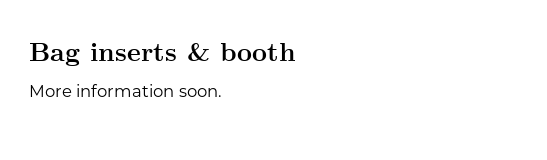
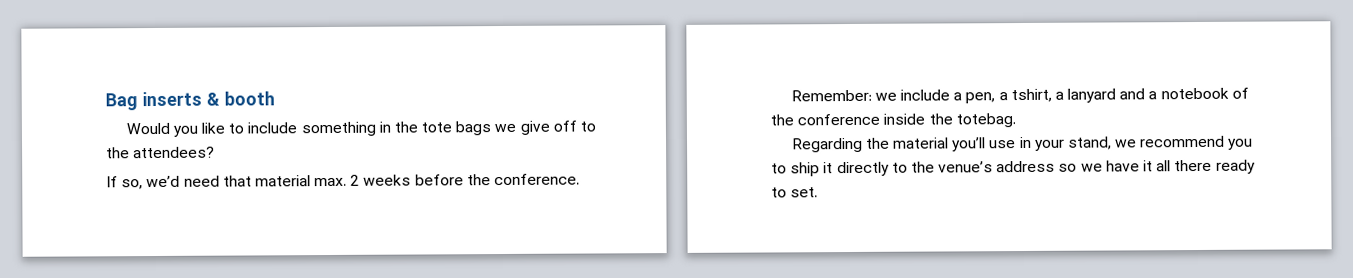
- More information soon.
+ Would you like to include something in the tote bags we give off to the attendees?
+ If so, we’d need that material max. 2 weeks before the conference.
+ Remember: we include a pen, a tshirt, a lanyard and a notebook of the conference inside the totebag.
+ Regarding the material you’ll use in your stand, we recommend you to ship it directly to the venue’s address so we have it all there ready to set.

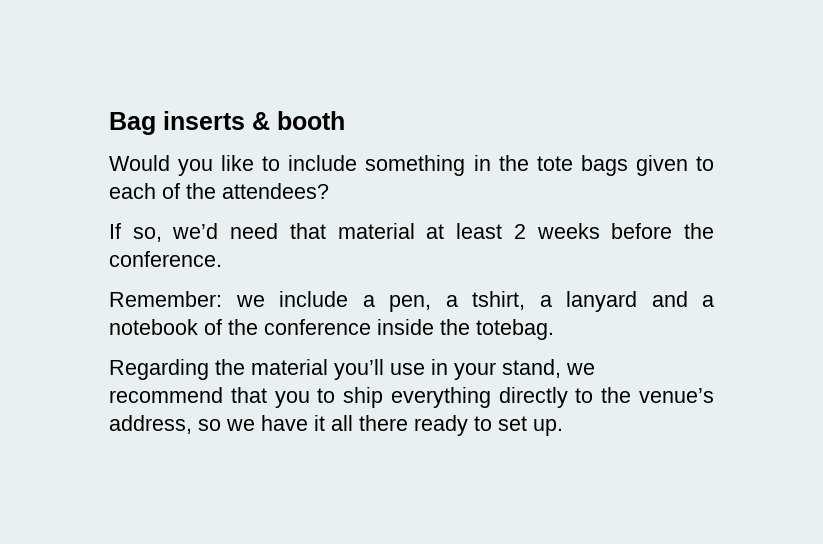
- Would you like to include something in the tote bags we give off to the attendees?
+ Would you like to include something in the tote bags given to each of the attendees?
- If so, we’d need that material max. 2 weeks before the conference.
+ If so, we’d need that material at least 2 weeks before the conference.
- Regarding the material you’ll use in your stand, we recommend you to ship it directly to the venue’s address so we have it all there ready to set.
+ Regarding the material you’ll use in your stand, we recommend that you to ship everything directly to the venue’s address, so we have it all there ready to set up.

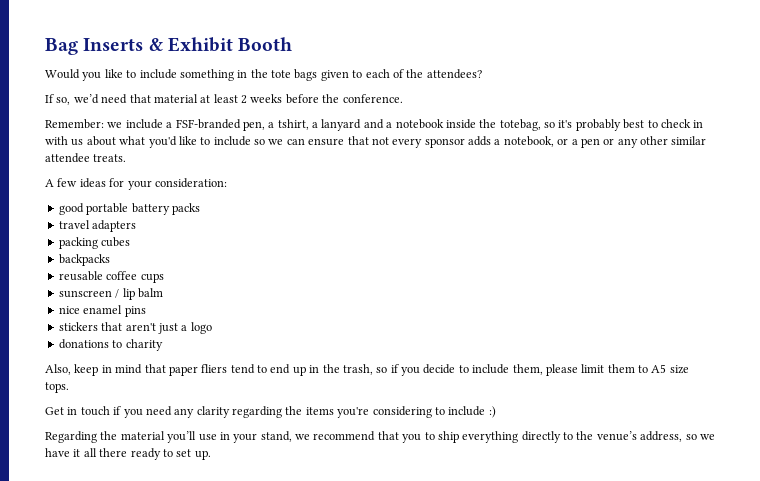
- Bag inserts & booth
+ Bag Inserts & Exhibit Booth
- Remember: we include a pen, a tshirt, a lanyard and a notebook of the conference inside the totebag.
+ Remember: we include a FSF-branded pen, a tshirt, a lanyard and a notebook inside the totebag, so it's probably best to check in with us about what you'd like to include so we can ensure that not every sponsor adds a notebook, or a pen or any other similar attendee treats.
+ A few ideas for your consideration:
+ good portable battery packs
+ travel adapters
+ packing cubes
+ backpacks
+ reusable coffee cups
+ sunscreen / lip balm
+ nice enamel pins
+ stickers that aren't just a logo
+ donations to charity
+ Also, keep in mind that paper fliers tend to end up in the trash, so if you decide to include them, please limit them to A5 size tops.
+ Get in touch if you need any clarity regarding the items you're considering to include :)

